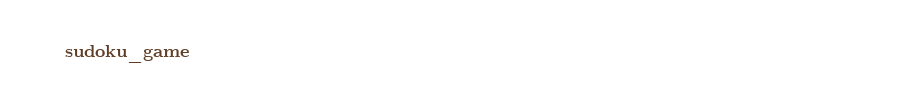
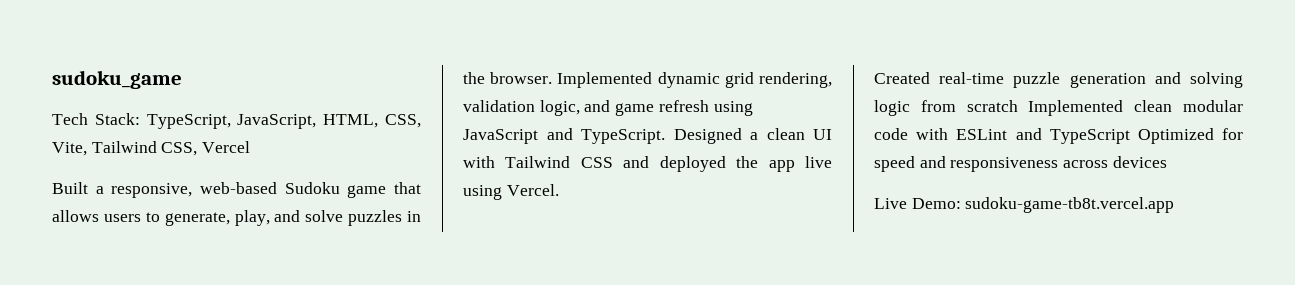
+ Tech Stack: TypeScript, JavaScript, HTML, CSS, Vite, Tailwind CSS, Vercel
+ Built a responsive, web-based Sudoku game that allows users to generate, play, and solve puzzles in the browser. Implemented dynamic grid rendering, validation logic, and game refresh using JavaScript and TypeScript. Designed a clean UI with Tailwind CSS and deployed the app live using Vercel.
+ Created real-time puzzle generation and solving logic from scratch Implemented clean modular code with ESLint and TypeScript Optimized for speed and responsiveness across devices
+ Live Demo: sudoku-game-tb8t.vercel.app

